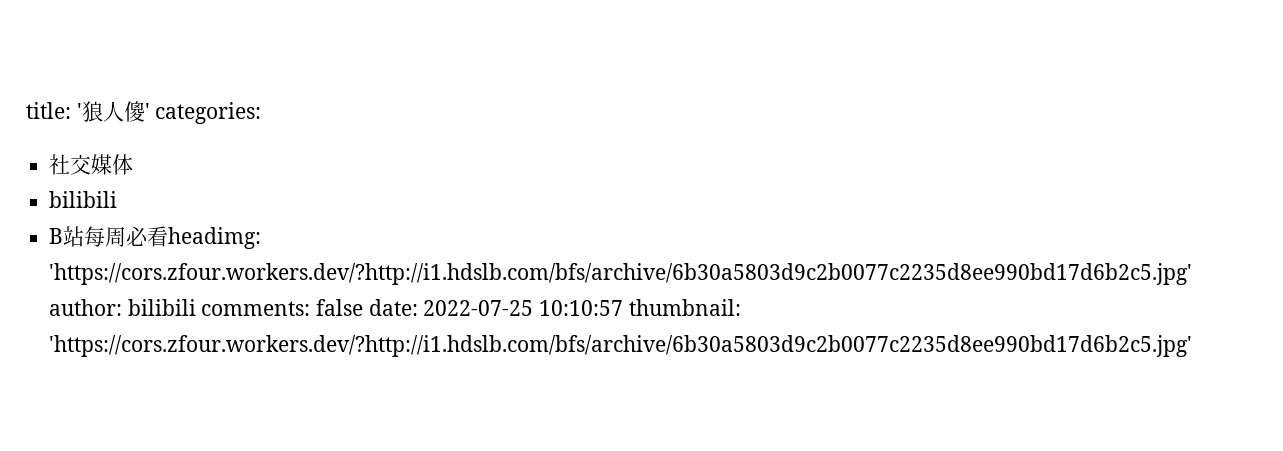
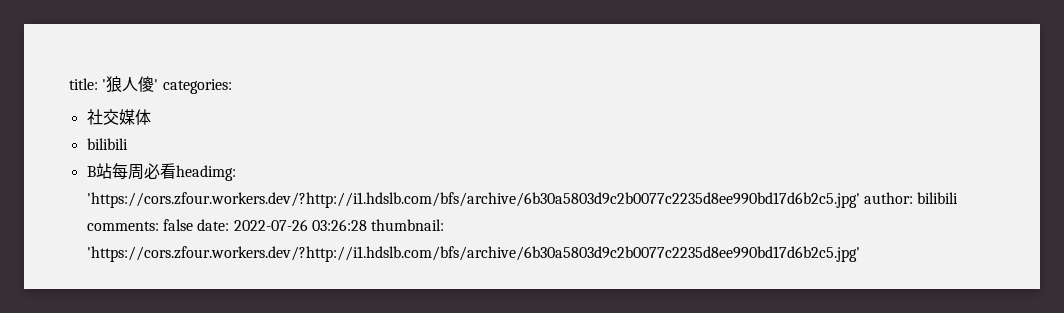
- B站每周必看headimg: 'https://cors.zfour.workers.dev/?http://i1.hdslb.com/bfs/archive/6b30a5803d9c2b0077c2235d8ee990bd17d6b2c5.jpg' author: bilibili comments: false date: 2022-07-25 10:10:57 thumbnail: 'https://cors.zfour.workers.dev/?http://i1.hdslb.com/bfs/archive/6b30a5803d9c2b0077c2235d8ee990bd17d6b2c5.jpg'
+ B站每周必看headimg: 'https://cors.zfour.workers.dev/?http://i1.hdslb.com/bfs/archive/6b30a5803d9c2b0077c2235d8ee990bd17d6b2c5.jpg' author: bilibili comments: false date: 2022-07-26 03:26:28 thumbnail: 'https://cors.zfour.workers.dev/?http://i1.hdslb.com/bfs/archive/6b30a5803d9c2b0077c2235d8ee990bd17d6b2c5.jpg'

